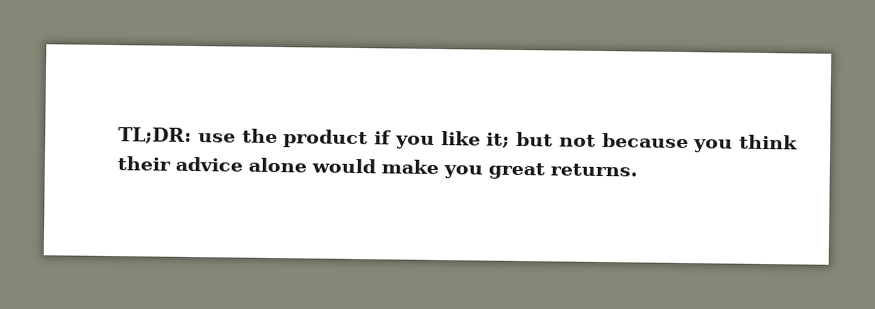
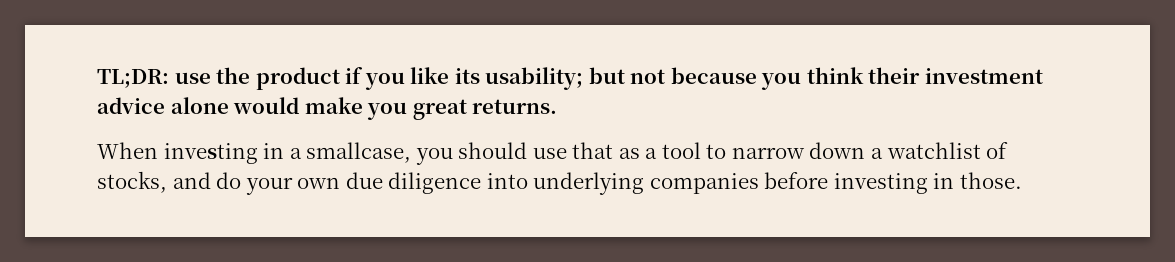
- TL;DR: use the product if you like it; but not because you think their advice alone would make you great returns.
+ TL;DR: use the product if you like its usability; but not because you think their investment advice alone would make you great returns.
+ When investing in a smallcase, you should use that as a tool to narrow down a watchlist of stocks, and do your own due diligence into underlying companies before investing in those.

